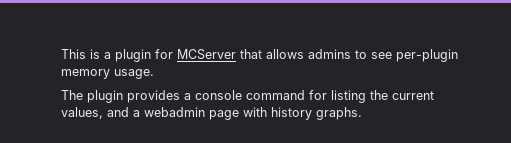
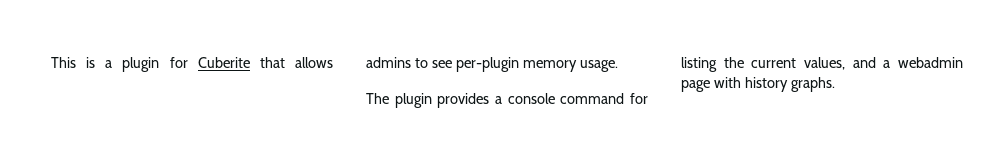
- This is a plugin for MCServer that allows admins to see per-plugin memory usage.
+ This is a plugin for Cuberite that allows admins to see per-plugin memory usage.

